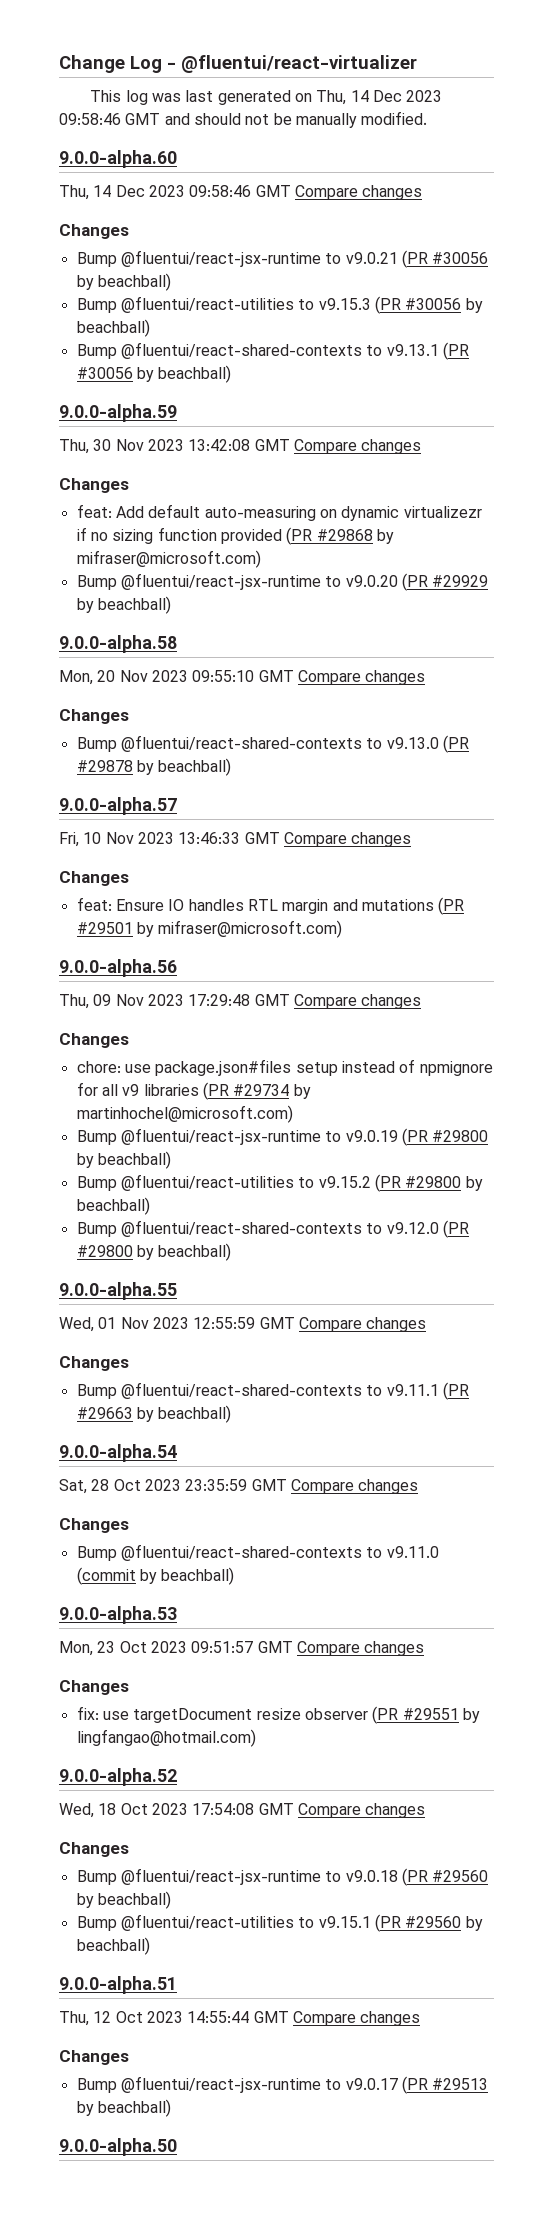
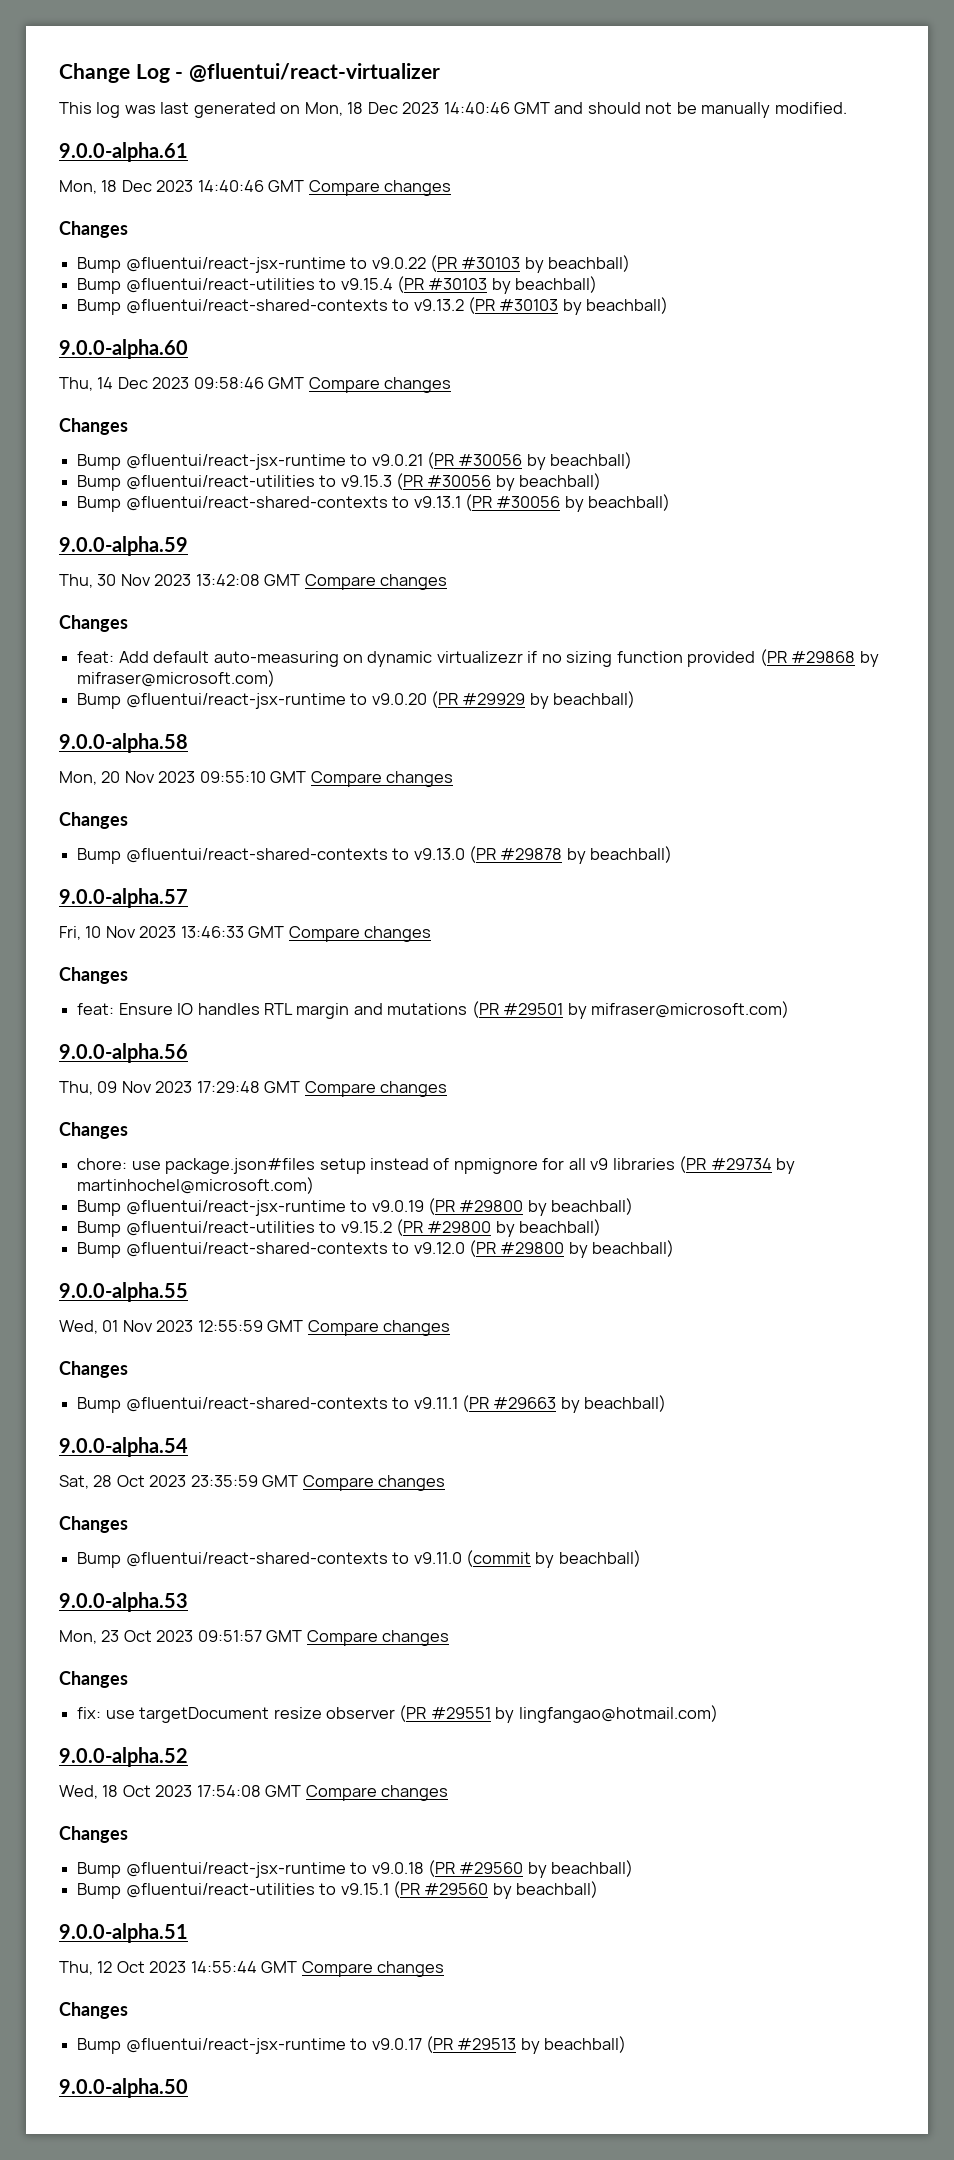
- This log was last generated on Thu, 14 Dec 2023 09:58:46 GMT and should not be manually modified.
+ This log was last generated on Mon, 18 Dec 2023 14:40:46 GMT and should not be manually modified.
+ 9.0.0-alpha.61
+ Mon, 18 Dec 2023 14:40:46 GMT Compare changes
+ Changes
+ Bump @fluentui/react-jsx-runtime to v9.0.22 (PR #30103 by beachball)
+ Bump @fluentui/react-utilities to v9.15.4 (PR #30103 by beachball)
+ Bump @fluentui/react-shared-contexts to v9.13.2 (PR #30103 by beachball)

